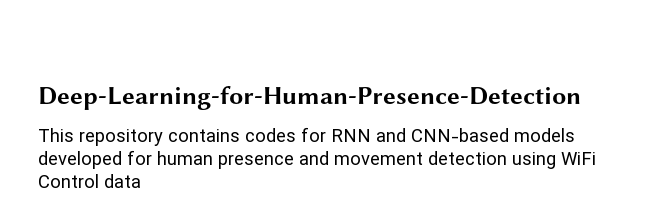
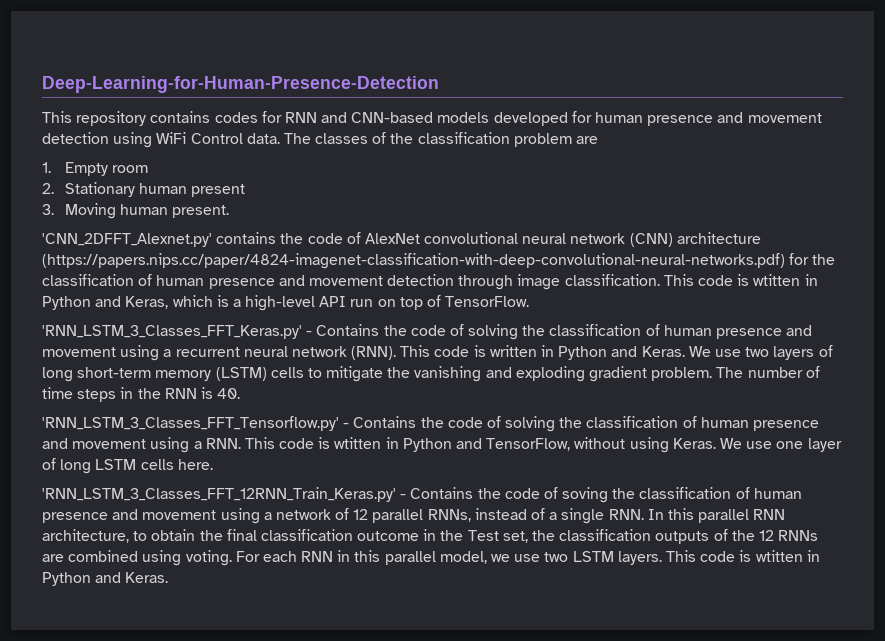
- This repository contains codes for RNN and CNN-based models developed for human presence and movement detection using WiFi Control data
+ This repository contains codes for RNN and CNN-based models developed for human presence and movement detection using WiFi Control data. The classes of the classification problem are
+ 1. Empty room
+ 2. Stationary human present
+ 3. Moving human present.
+ 'CNN_2DFFT_Alexnet.py' contains the code of AlexNet convolutional neural network (CNN) architecture (https://papers.nips.cc/paper/4824-imagenet-classification-with-deep-convolutional-neural-networks.pdf) for the classification of human presence and movement detection through image classification. This code is wtitten in Python and Keras, which is a high-level API run on top of TensorFlow.
+ 'RNN_LSTM_3_Classes_FFT_Keras.py' - Contains the code of solving the classification of human presence and movement using a recurrent neural network (RNN). This code is written in Python and Keras. We use two layers of long short-term memory (LSTM) cells to mitigate the vanishing and exploding gradient problem. The number of time steps in the RNN is 40.
+ 'RNN_LSTM_3_Classes_FFT_Tensorflow.py' - Contains the code of solving the classification of human presence and movement using a RNN. This code is wtitten in Python and TensorFlow, without using Keras. We use one layer of long LSTM cells here.
+ 'RNN_LSTM_3_Classes_FFT_12RNN_Train_Keras.py' - Contains the code of soving the classification of human presence and movement using a network of 12 parallel RNNs, instead of a single RNN. In this parallel RNN architecture, to obtain the final classification outcome in the Test set, the classification outputs of the 12 RNNs are combined using voting. For each RNN in this parallel model, we use two LSTM layers. This code is wtitten in Python and Keras.

